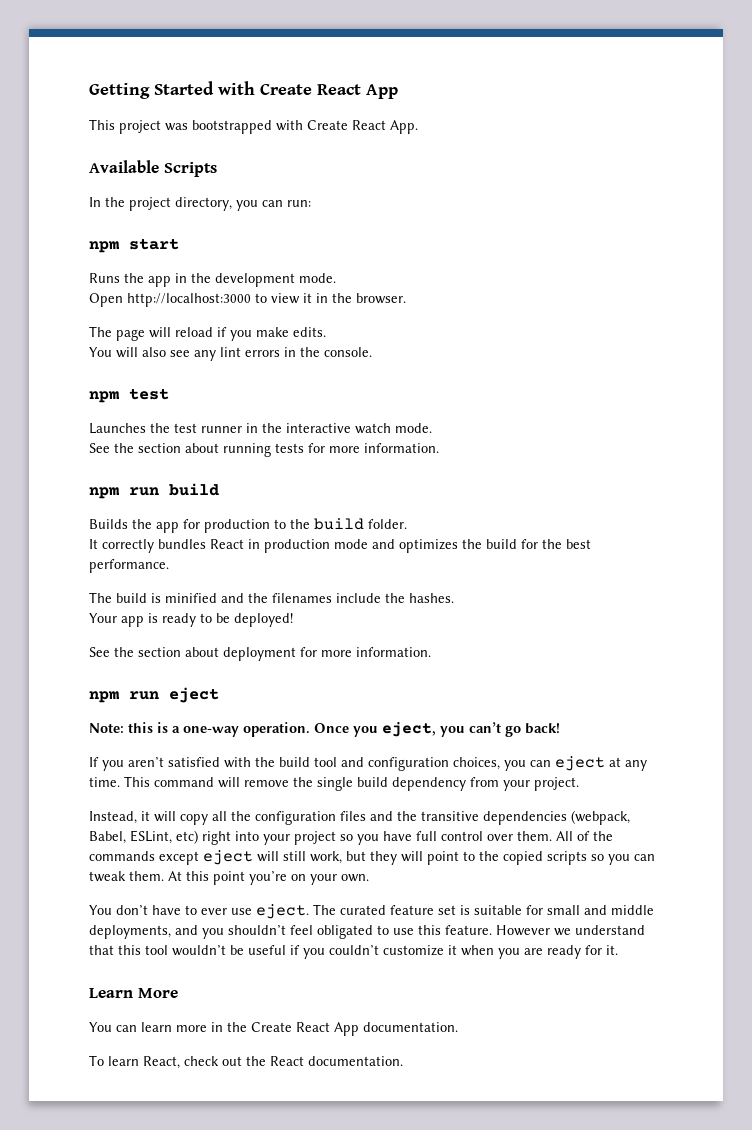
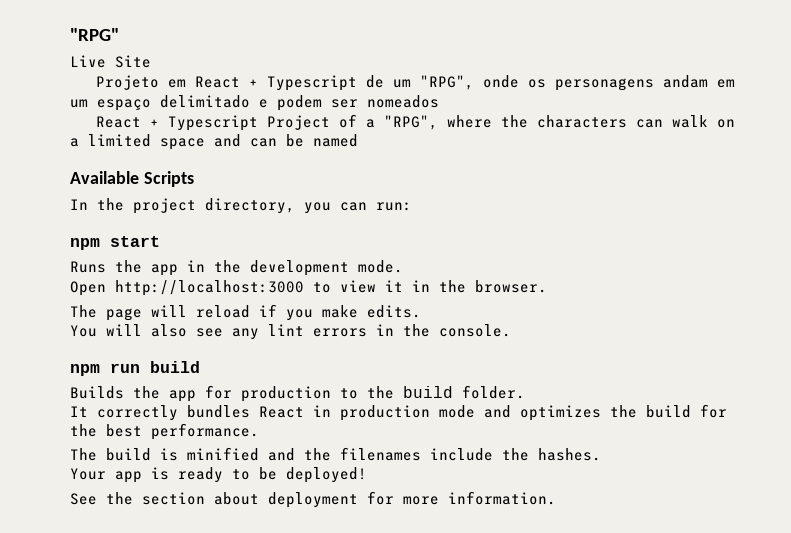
- Getting Started with Create React App
- This project was bootstrapped with Create React App.
+ "RPG"
+ Live Site
+ Projeto em React + Typescript de um "RPG", onde os personagens andam em um espaço delimitado e podem ser nomeados
+ React + Typescript Project of a "RPG", where the characters can walk on a limited space and can be named
- npm test
- Launches the test runner in the interactive watch mode.
- See the section about running tests for more information.
- npm run eject
- Note: this is a one-way operation. Once you eject, you can’t go back!
- If you aren’t satisfied with the build tool and configuration choices, you can eject at any time. This command will remove the single build dependency from your project.
- Instead, it will copy all the configuration files and the transitive dependencies (webpack, Babel, ESLint, etc) right into your project so you have full control over them. All of the commands except eject will still work, but they will point to the copied scripts so you can tweak them. At this point you’re on your own.
- You don’t have to ever use eject. The curated feature set is suitable for small and middle deployments, and you shouldn’t feel obligated to use this feature. However we understand that this tool wouldn’t be useful if you couldn’t customize it when you are ready for it.
- Learn More
- You can learn more in the Create React App documentation.
- To learn React, check out the React documentation.

